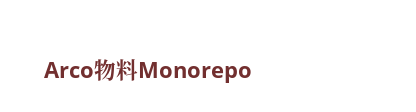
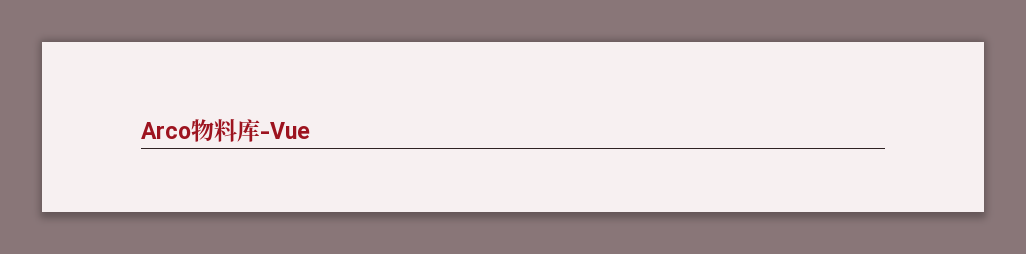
- Arco物料Monorepo
+ Arco物料库-Vue

